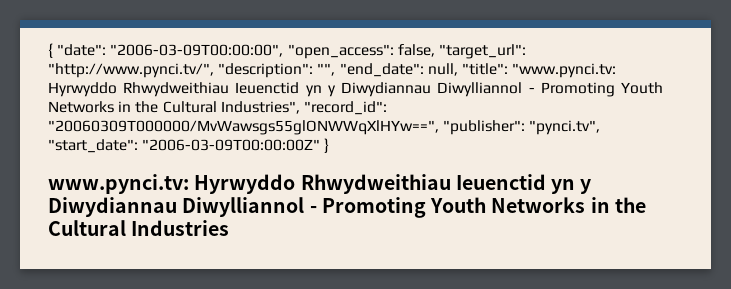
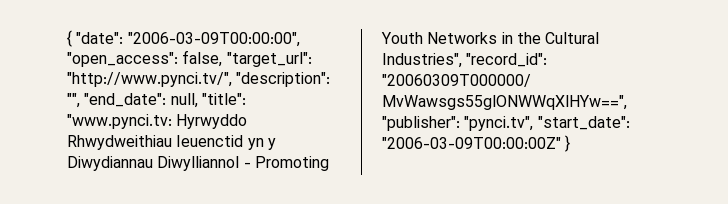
- www.pynci.tv: Hyrwyddo Rhwydweithiau Ieuenctid yn y Diwydiannau Diwylliannol - Promoting Youth Networks in the Cultural Industries

